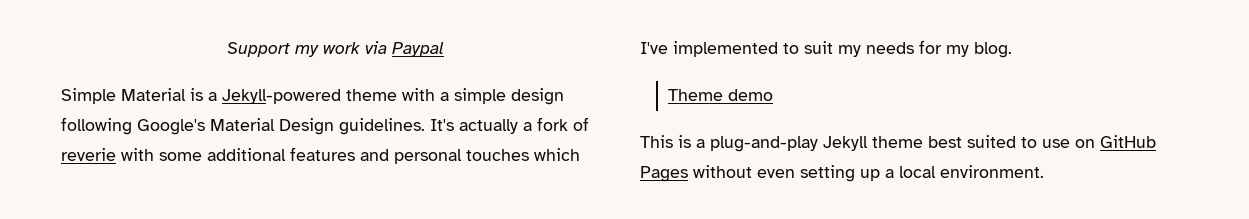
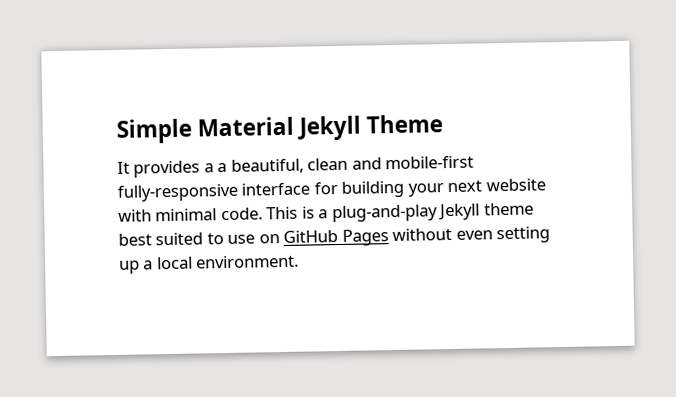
- Support my work via Paypal
- Simple Material is a Jekyll-powered theme with a simple design following Google's Material Design guidelines. It's actually a fork of reverie with some additional features and personal touches which I've implemented to suit my needs for my blog.
- Theme demo
- This is a plug-and-play Jekyll theme best suited to use on GitHub Pages without even setting up a local environment.
+ Simple Material Jekyll Theme
+ It provides a a beautiful, clean and mobile-first fully-responsive interface for building your next website with minimal code. This is a plug-and-play Jekyll theme best suited to use on GitHub Pages without even setting up a local environment.

